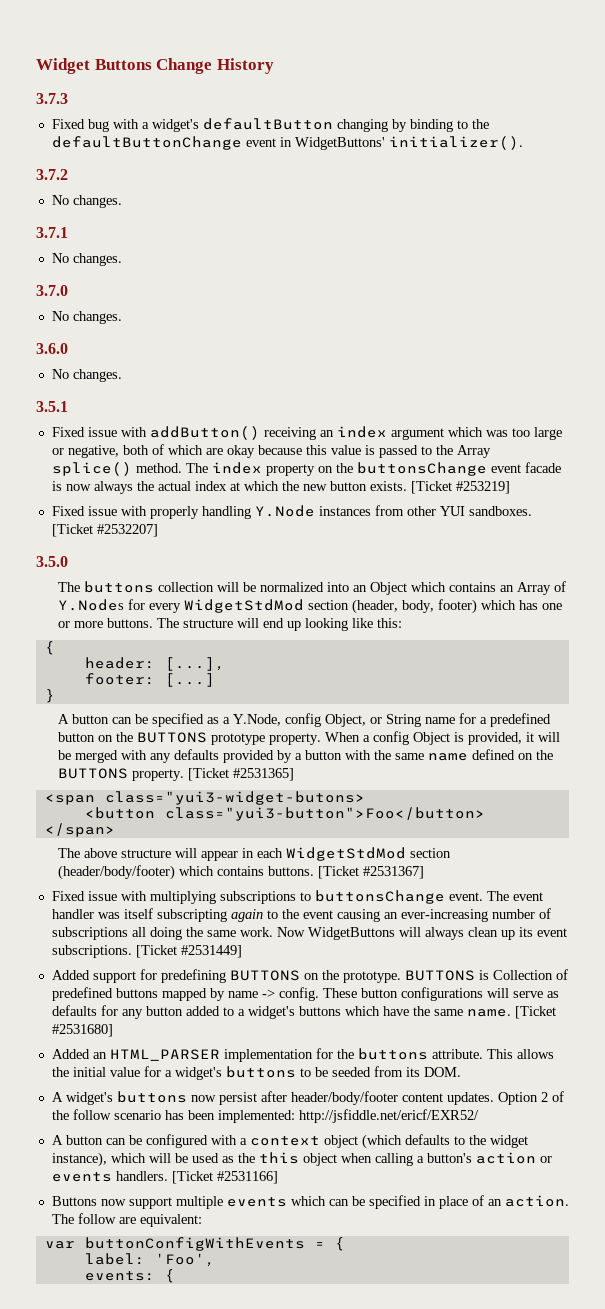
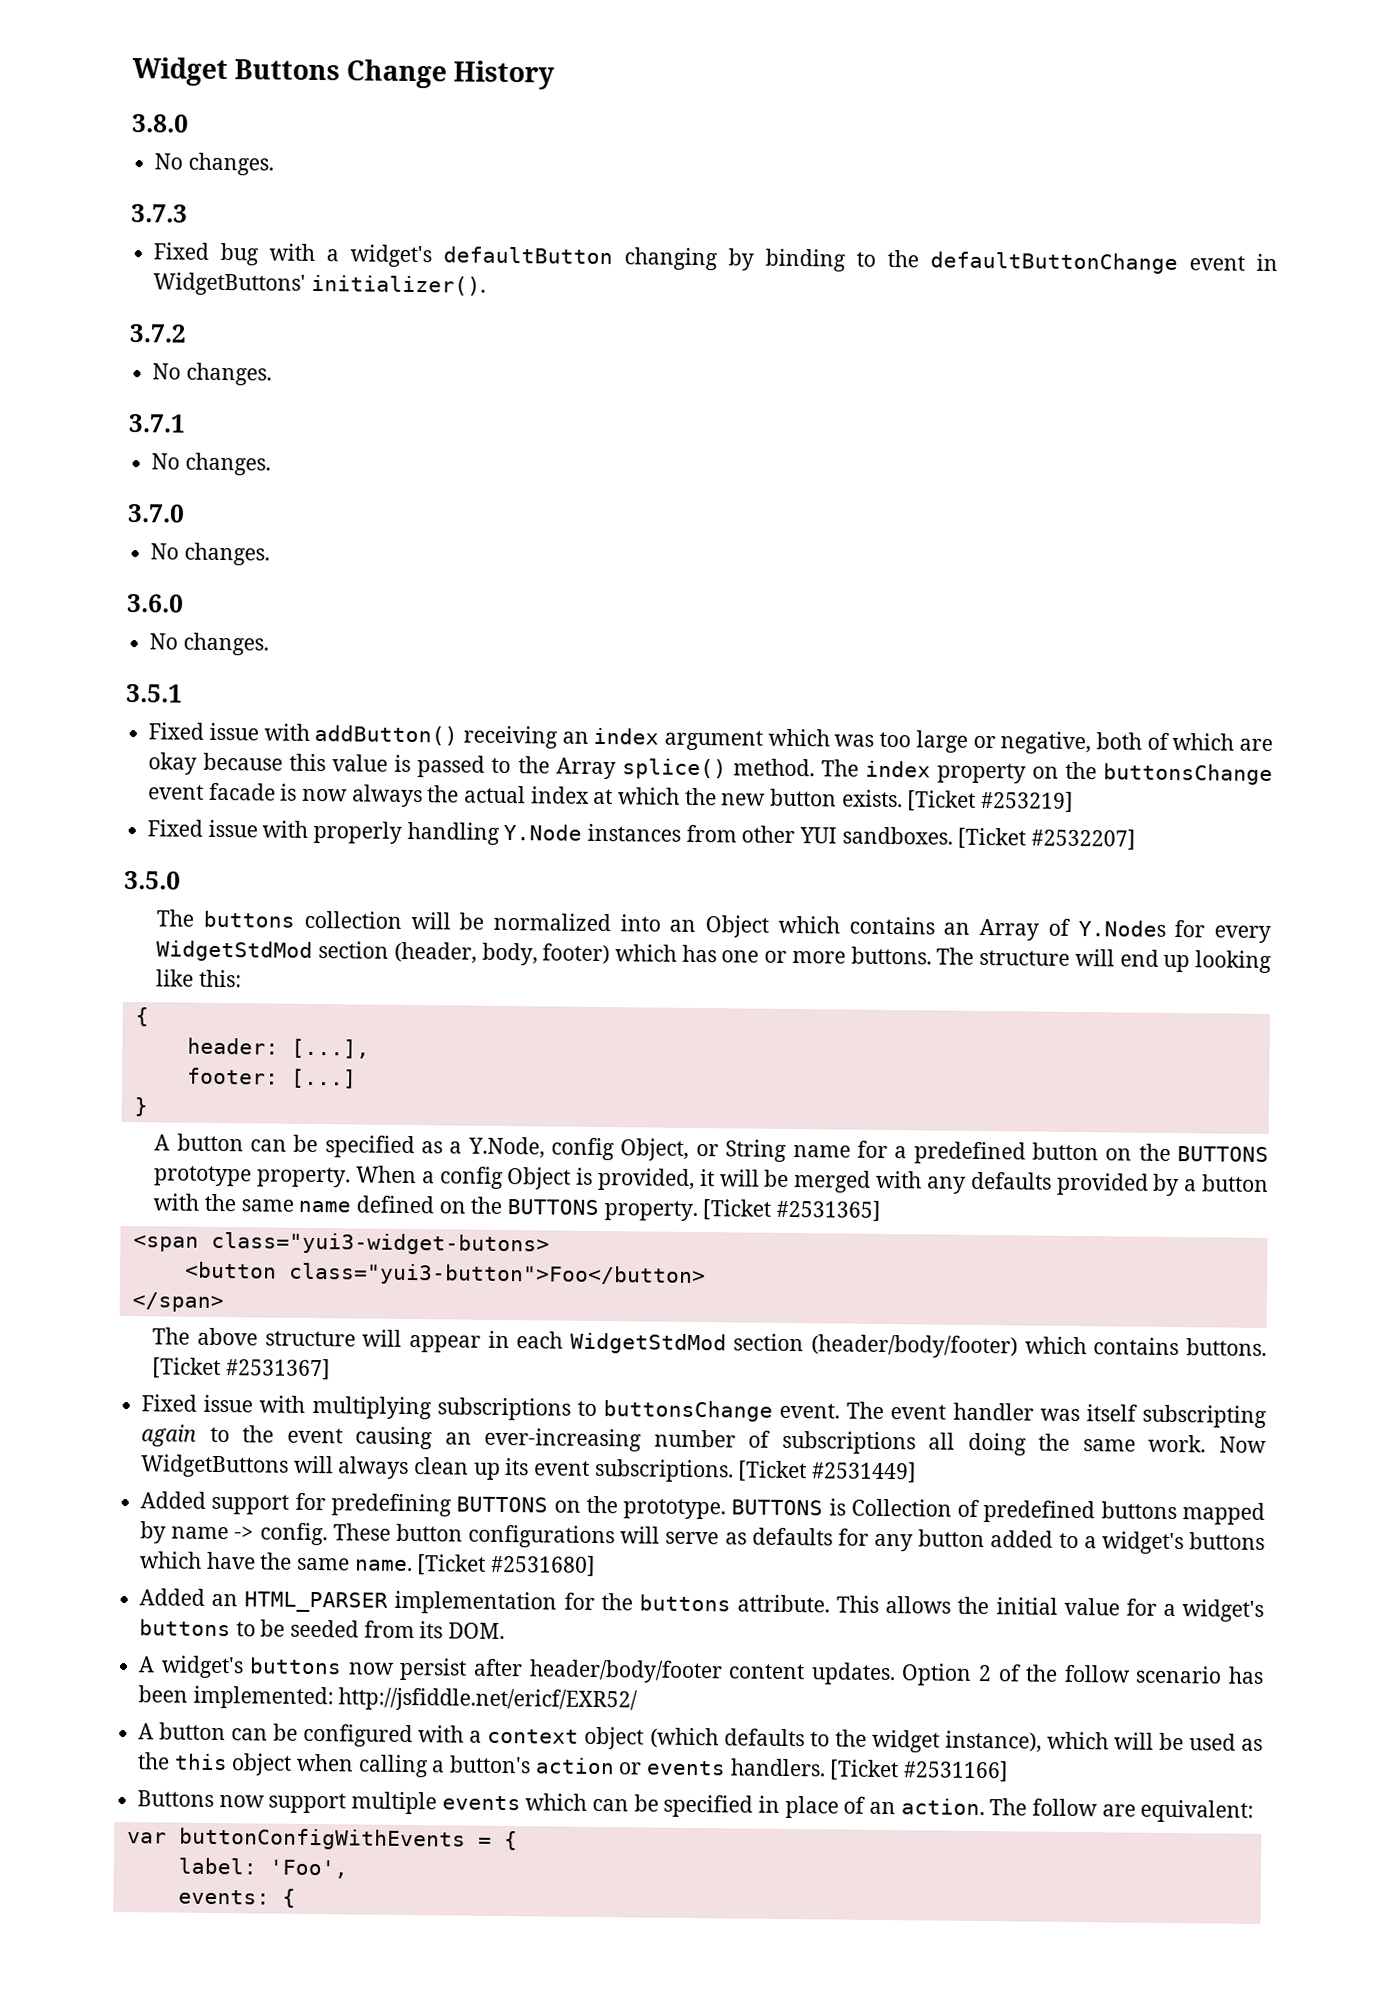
+ 3.8.0
+ No changes.

